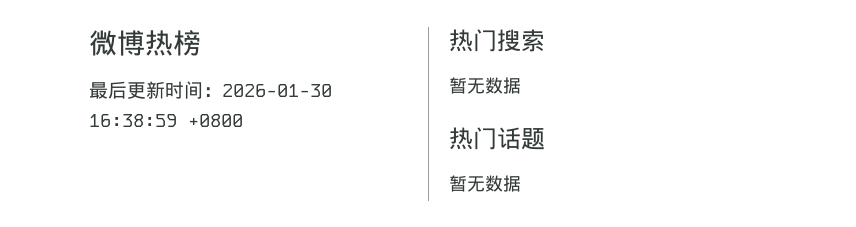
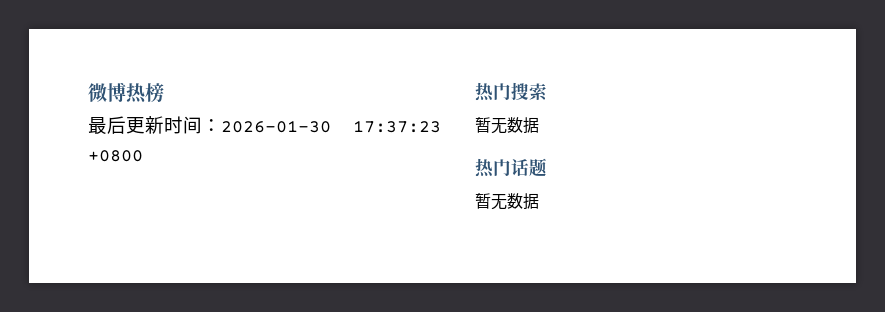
- 最后更新时间：2026-01-30 16:38:59 +0800
+ 最后更新时间：2026-01-30 17:37:23 +0800

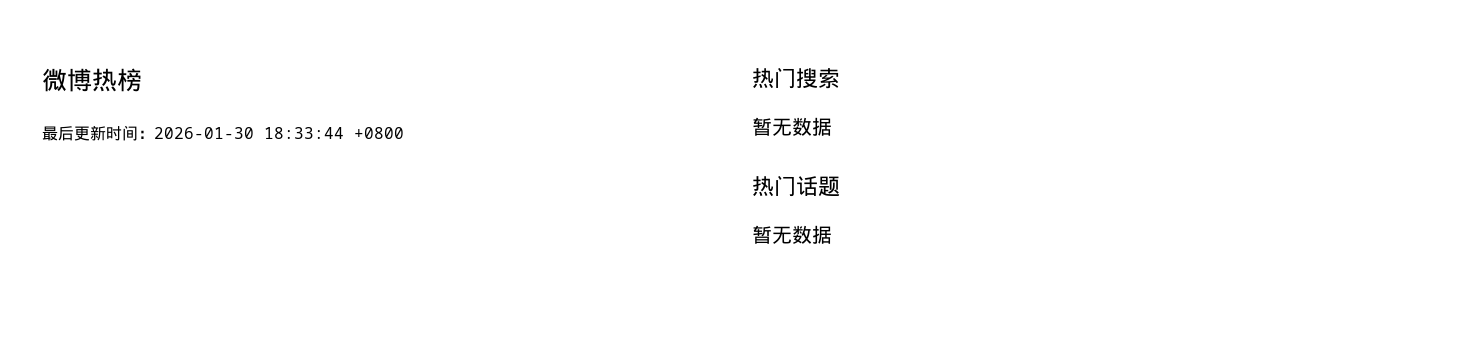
- 最后更新时间：2026-01-30 17:37:23 +0800
+ 最后更新时间：2026-01-30 18:33:44 +0800

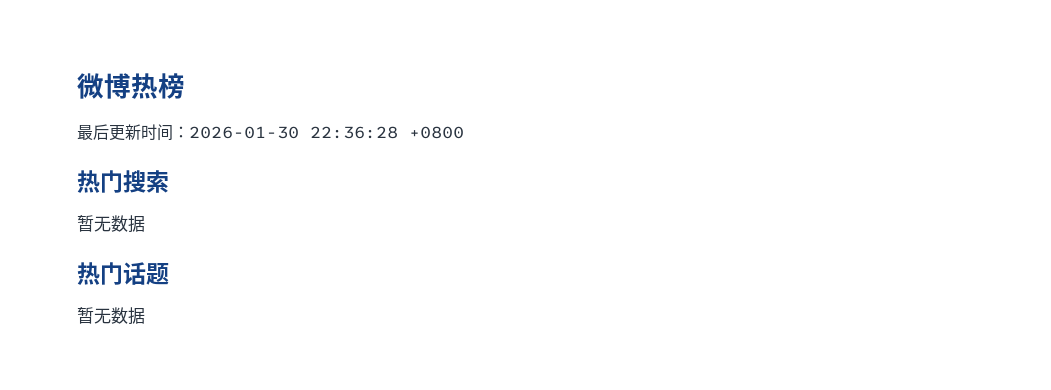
- 最后更新时间：2026-01-30 18:33:44 +0800
+ 最后更新时间：2026-01-30 22:36:28 +0800

